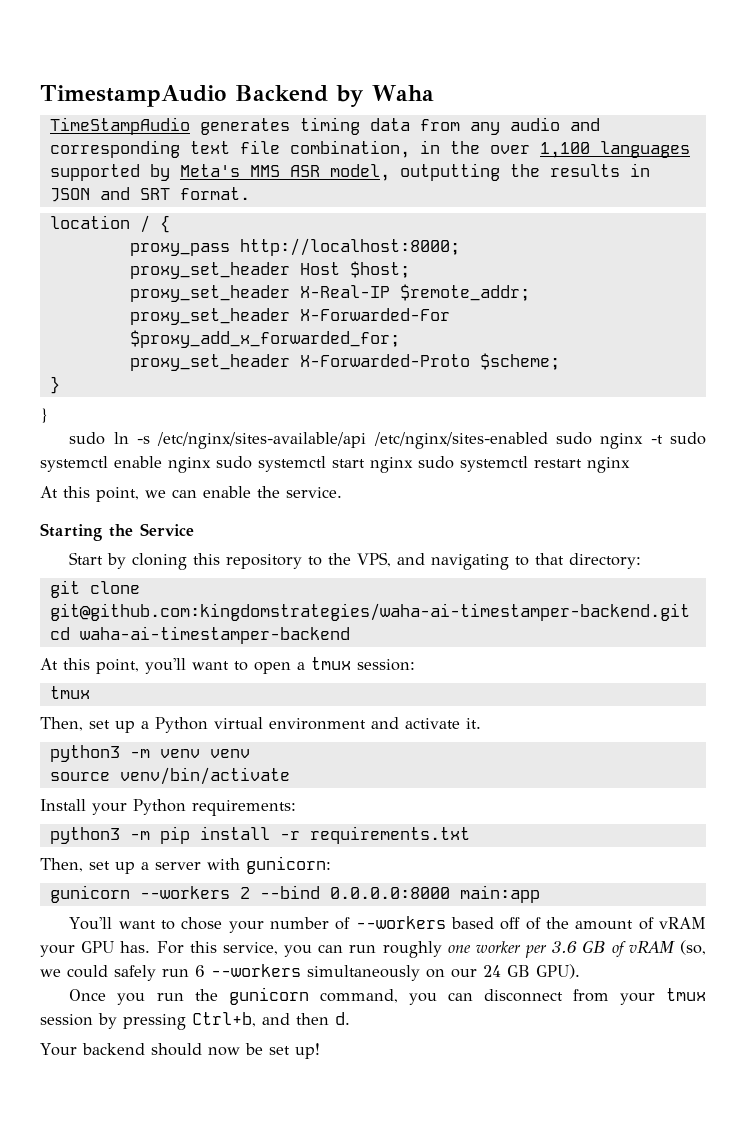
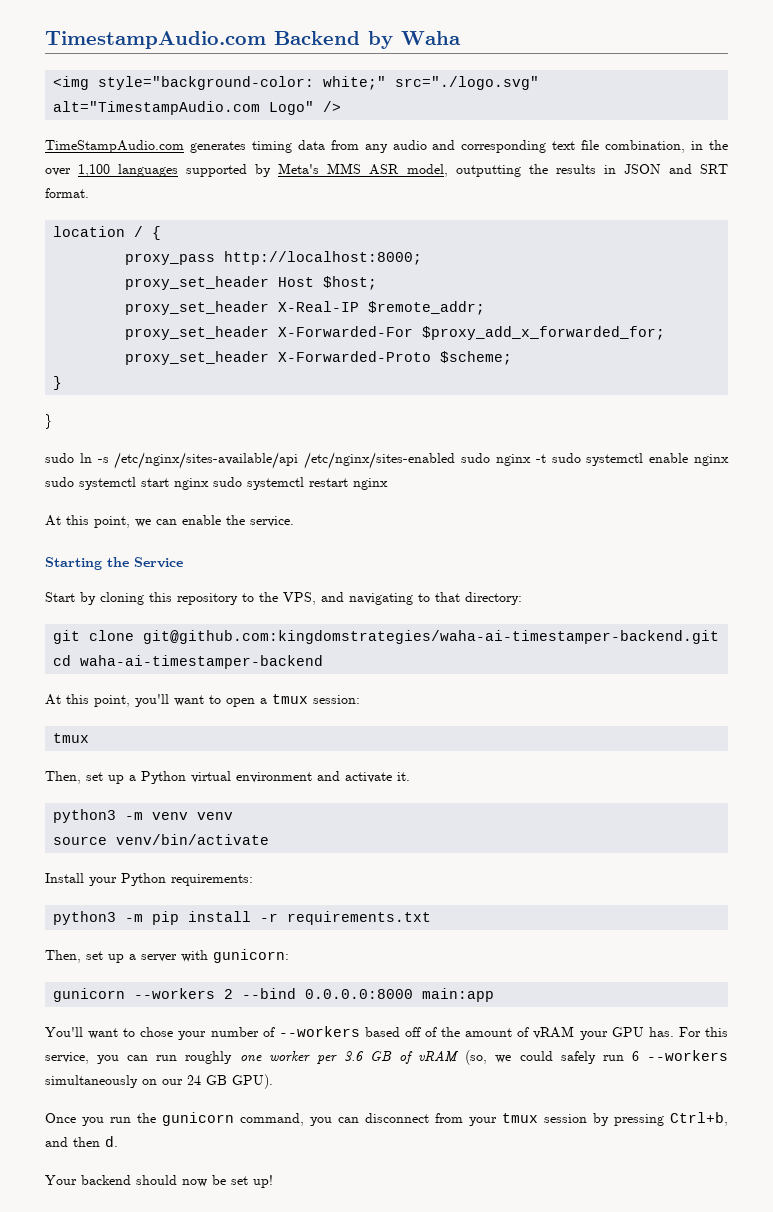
- TimestampAudio Backend by Waha
+ TimestampAudio.com Backend by Waha
- TimeStampAudio generates timing data from any audio and corresponding text file combination, in the over 1,100 languages supported by Meta's MMS ASR model, outputting the results in JSON and SRT format.
+ <img style="background-color: white;" src="./logo.svg" alt="TimestampAudio.com Logo" />
+ TimeStampAudio.com generates timing data from any audio and corresponding text file combination, in the over 1,100 languages supported by Meta's MMS ASR model, outputting the results in JSON and SRT format.

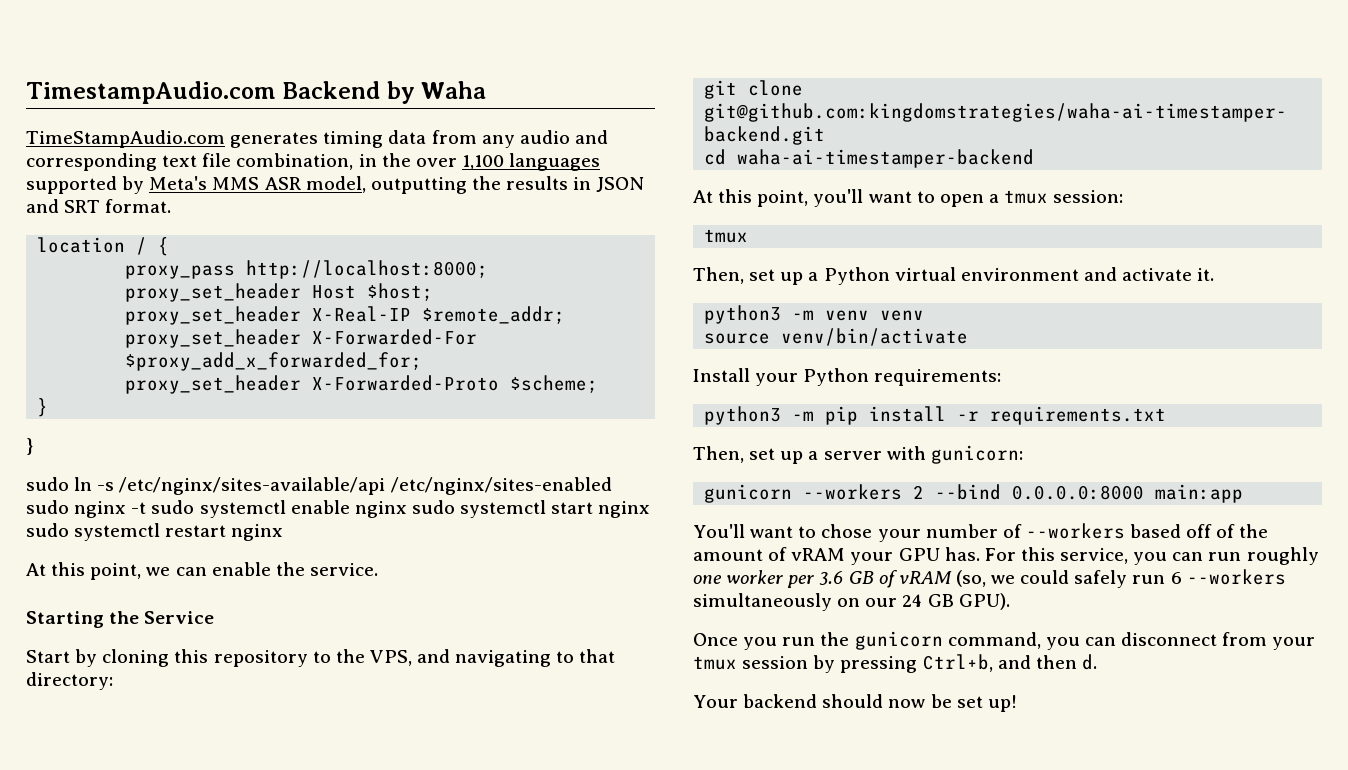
- <img style="background-color: white;" src="./logo.svg" alt="TimestampAudio.com Logo" />

